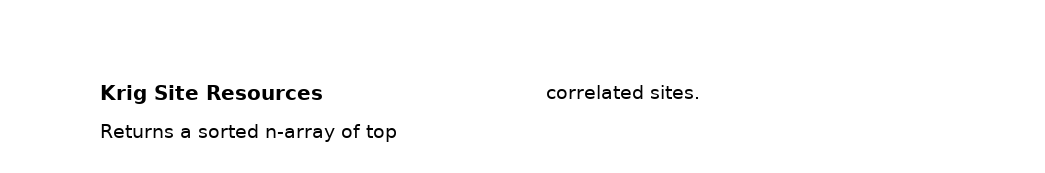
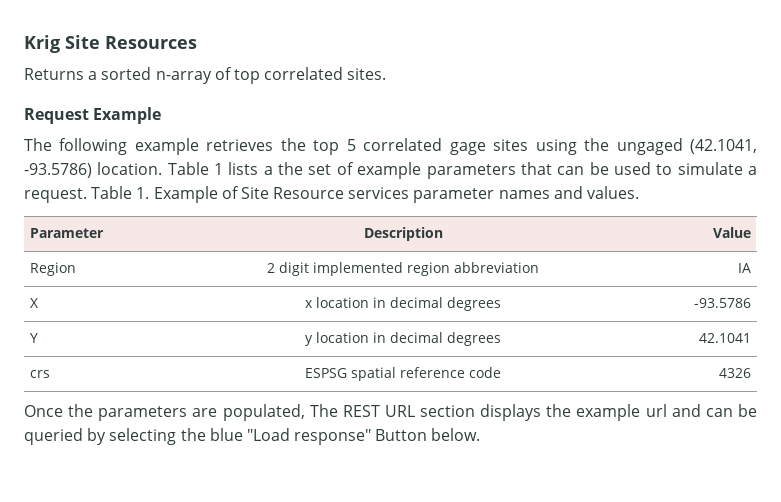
+ Request Example
+ The following example retrieves the top 5 correlated gage sites using the ungaged (42.1041, -93.5786) location. Table 1 lists a the set of example parameters that can be used to simulate a request. Table 1. Example of Site Resource services parameter names and values.
+ Parameter | Description | Value
+ Region | 2 digit implemented region abbreviation | IA
+ X | x location in decimal degrees | -93.5786
+ Y | y location in decimal degrees | 42.1041
+ crs | ESPSG spatial reference code | 4326
+ Once the parameters are populated, The REST URL section displays the example url and can be queried by selecting the blue "Load response" Button below.

